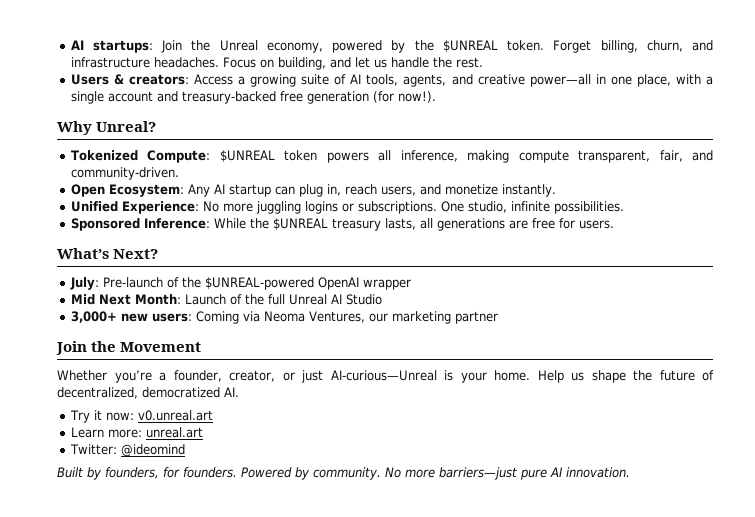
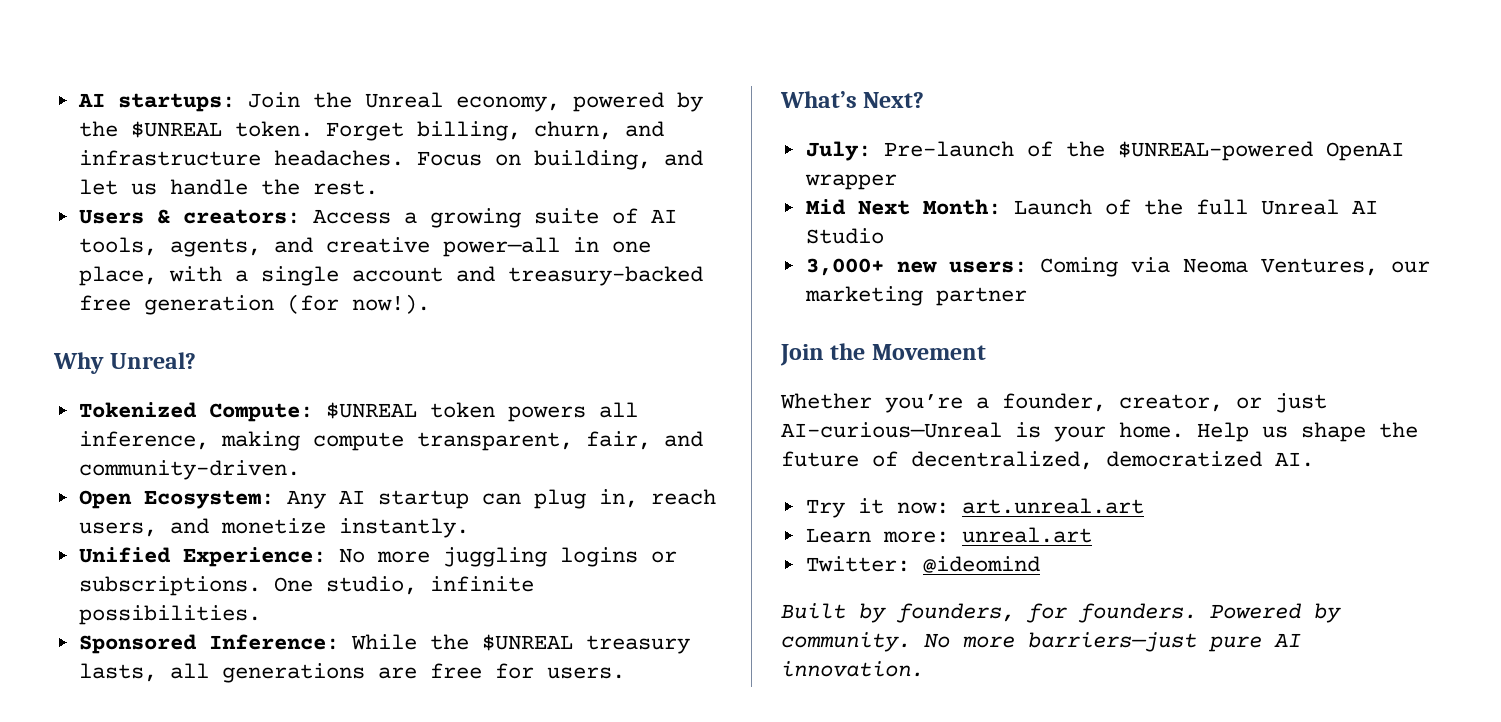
- Try it now: v0.unreal.art
+ Try it now: art.unreal.art

